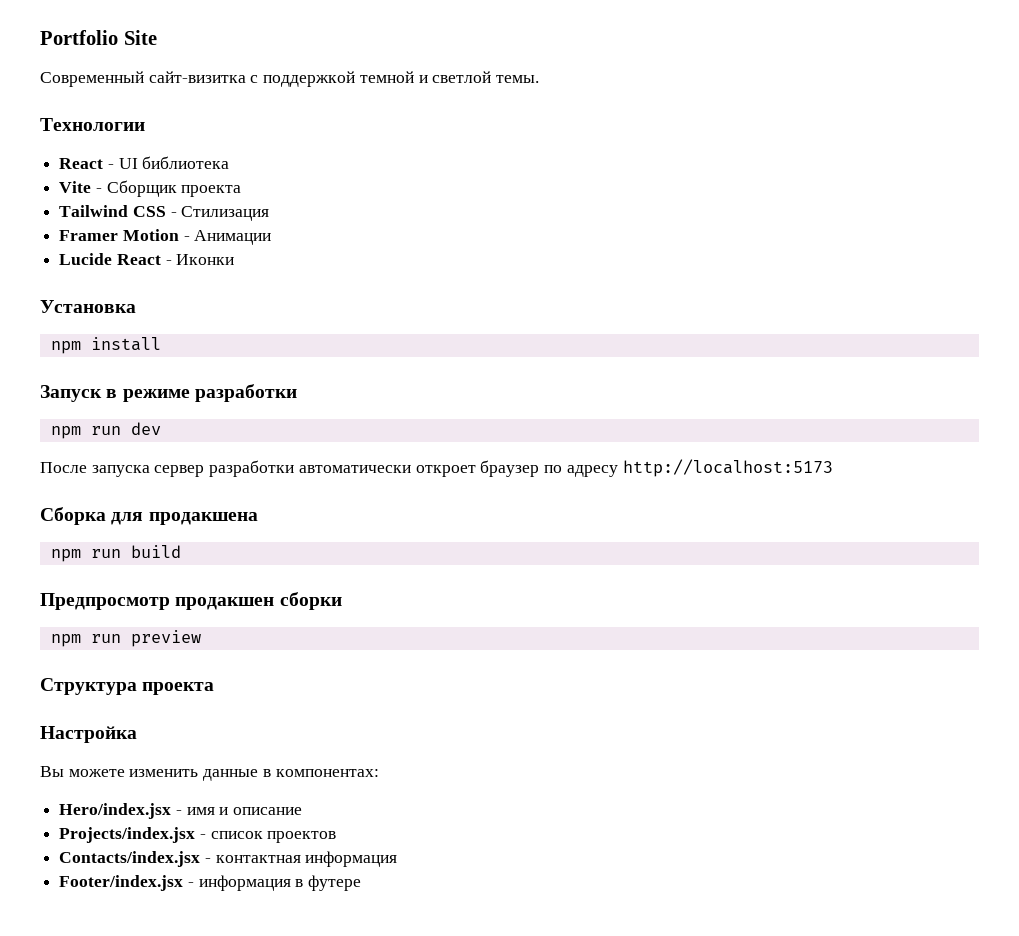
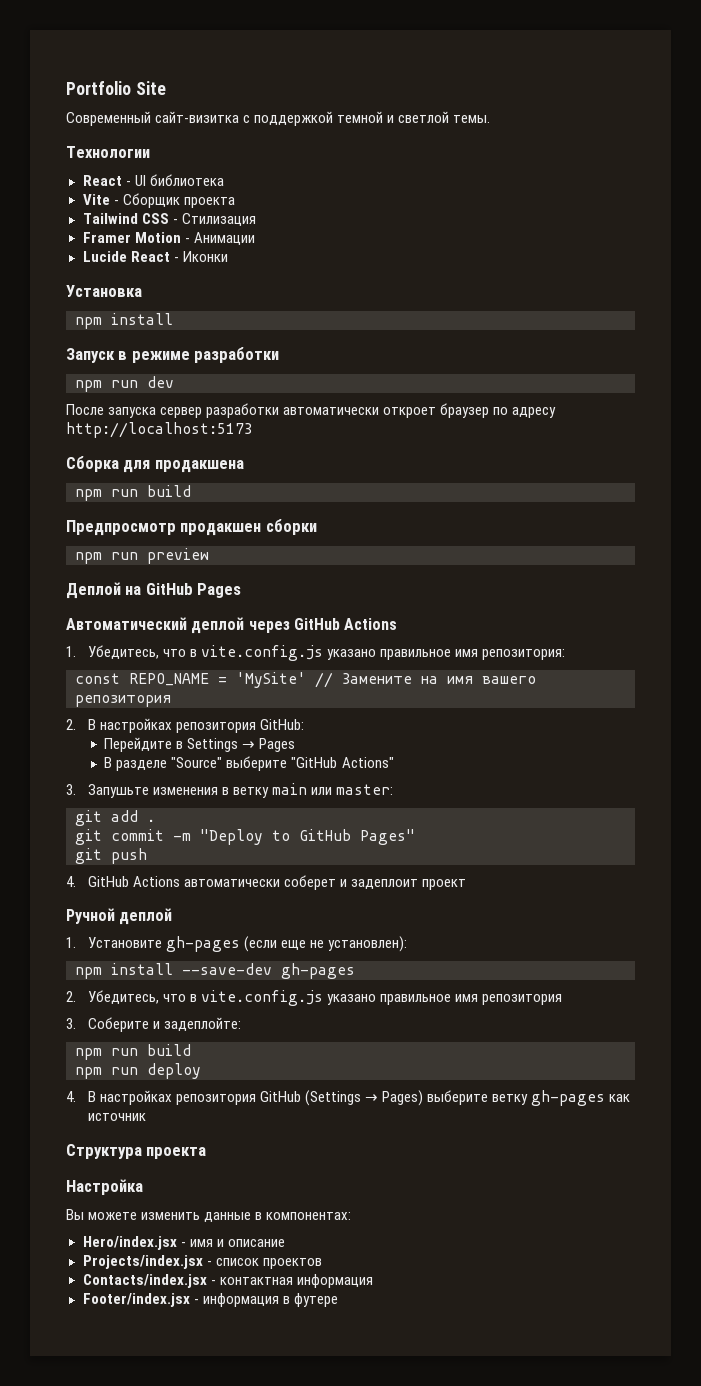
+ Деплой на GitHub Pages
+ Автоматический деплой через GitHub Actions
+ 1. Убедитесь, что в vite.config.js указано правильное имя репозитория:
+ const REPO_NAME = 'MySite' // Замените на имя вашего репозитория
+ 2. В настройках репозитория GitHub:
+ Перейдите в Settings → Pages
+ В разделе "Source" выберите "GitHub Actions"
+ 3. Запушьте изменения в ветку main или master:
+ git add .
+ git commit -m "Deploy to GitHub Pages"
+ git push
+ 4. GitHub Actions автоматически соберет и задеплоит проект
+ Ручной деплой
+ 1. Установите gh-pages (если еще не установлен):
+ npm install --save-dev gh-pages
+ 2. Убедитесь, что в vite.config.js указано правильное имя репозитория
+ 3. Соберите и задеплойте:
+ npm run build
+ npm run deploy
+ 4. В настройках репозитория GitHub (Settings → Pages) выберите ветку gh-pages как источник

